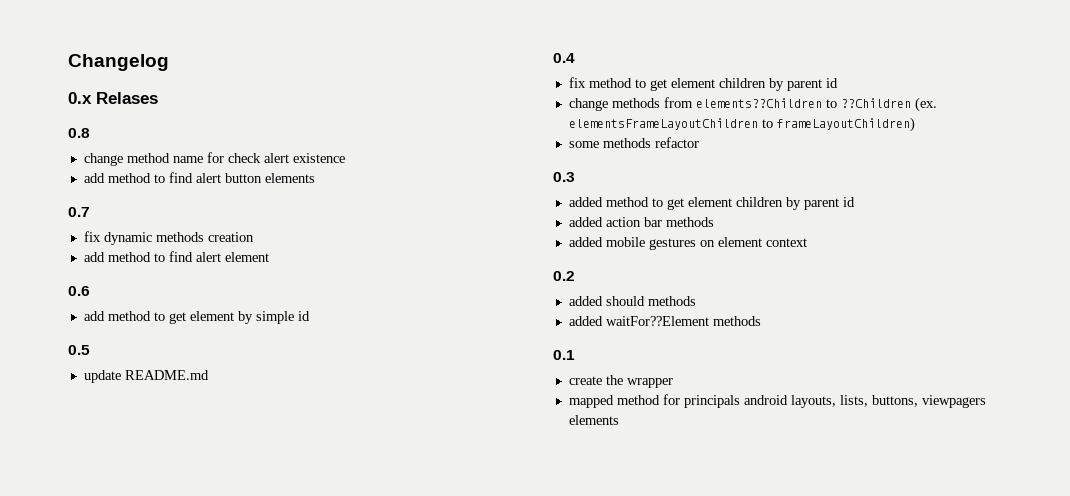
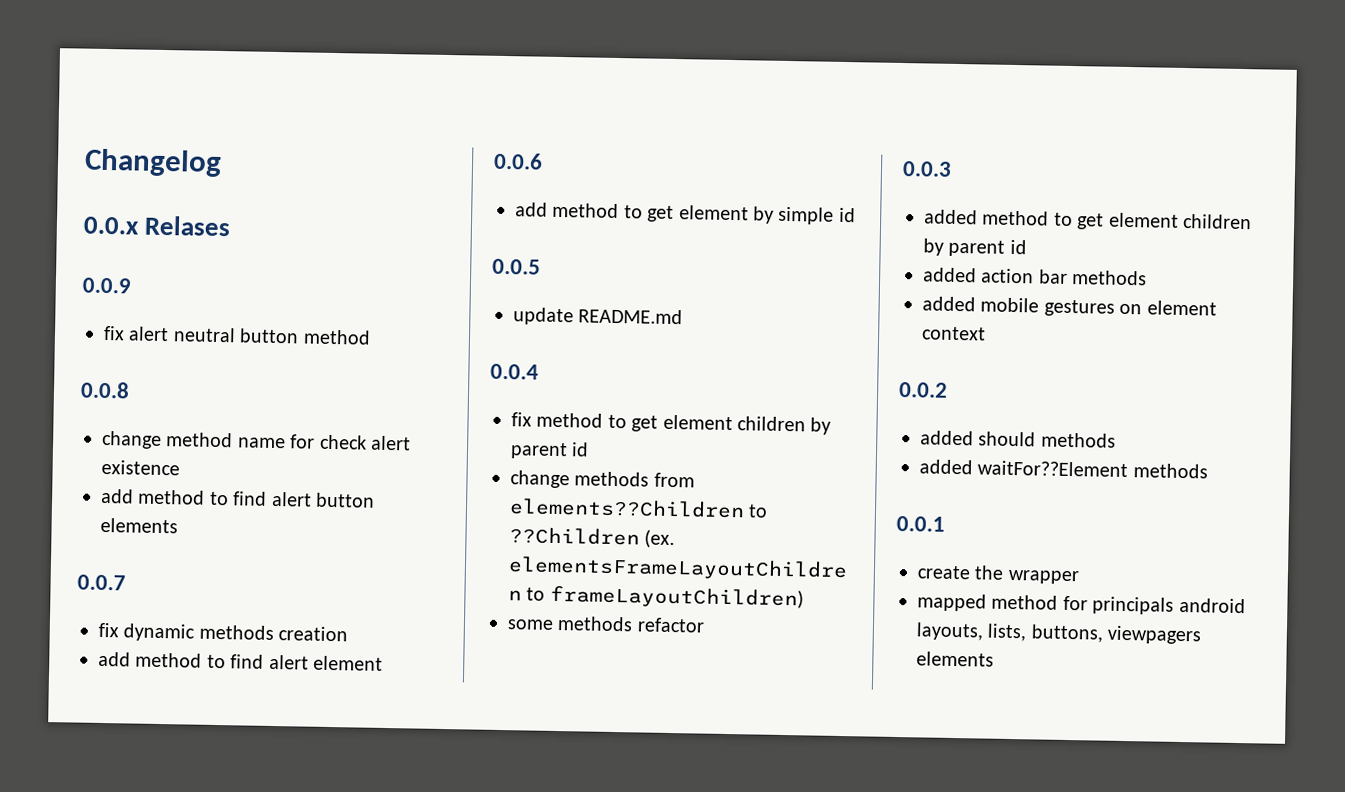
- 0.x Relases
+ 0.0.x Relases
- 0.8
+ 0.0.9
+ fix alert neutral button method
+ 0.0.8
- 0.7
+ 0.0.7
- 0.6
+ 0.0.6
- 0.5
+ 0.0.5
- 0.4
+ 0.0.4
- 0.3
+ 0.0.3
- 0.2
+ 0.0.2
- 0.1
+ 0.0.1

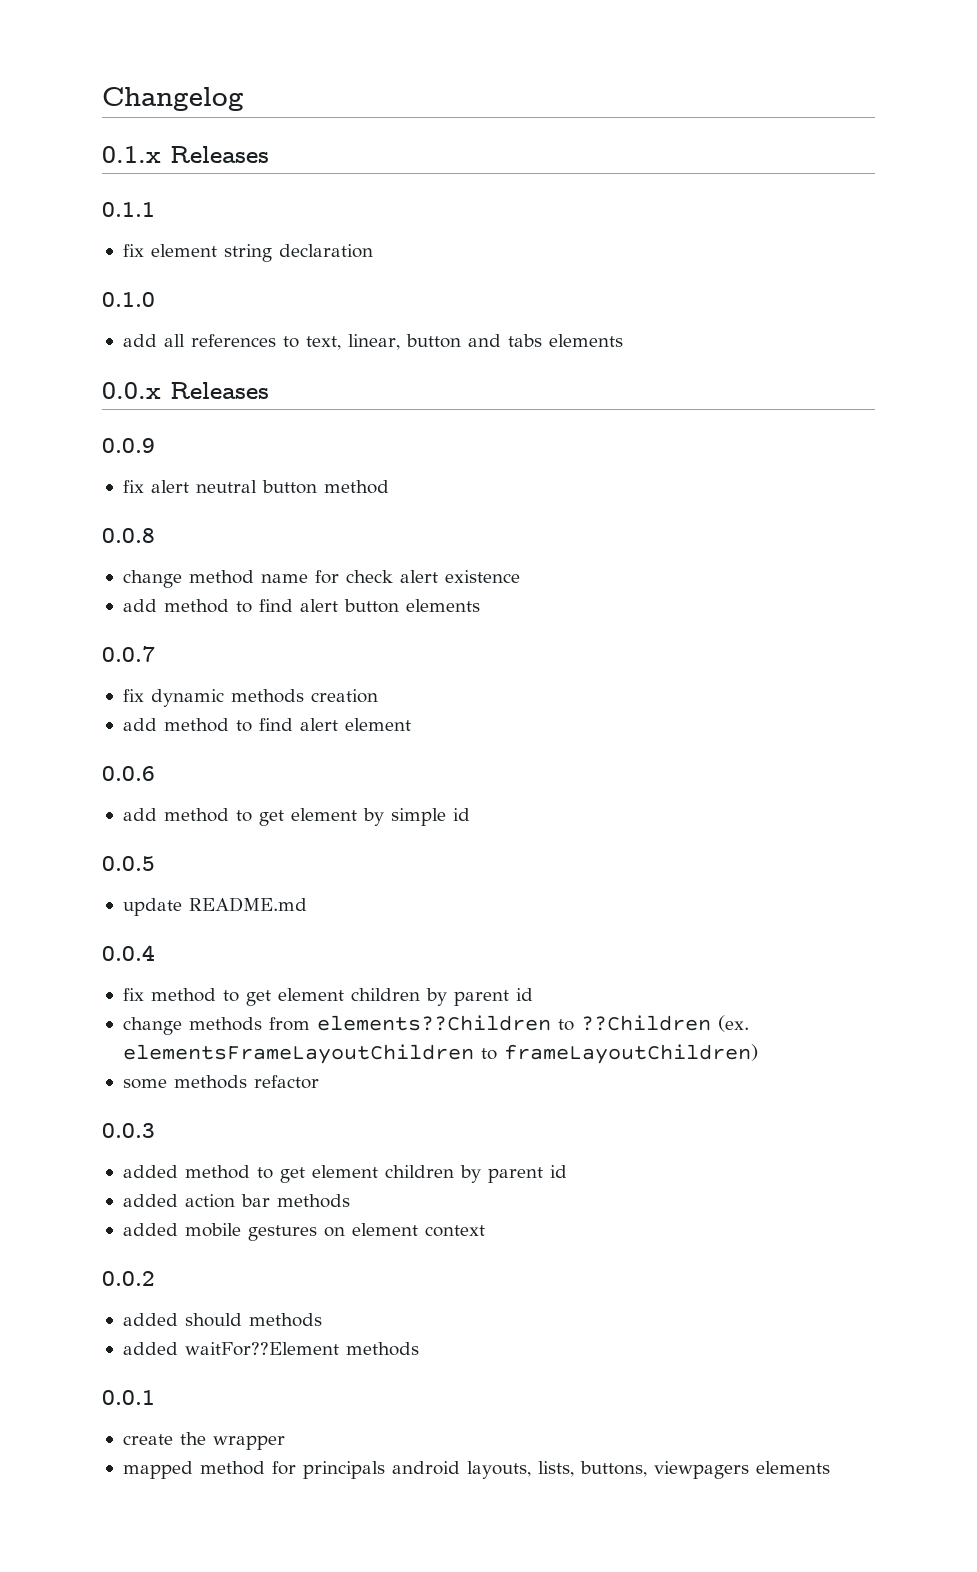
+ 0.1.x Releases
+ 0.1.1
+ fix element string declaration
+ 0.1.0
+ add all references to text, linear, button and tabs elements
- 0.0.x Relases
+ 0.0.x Releases

